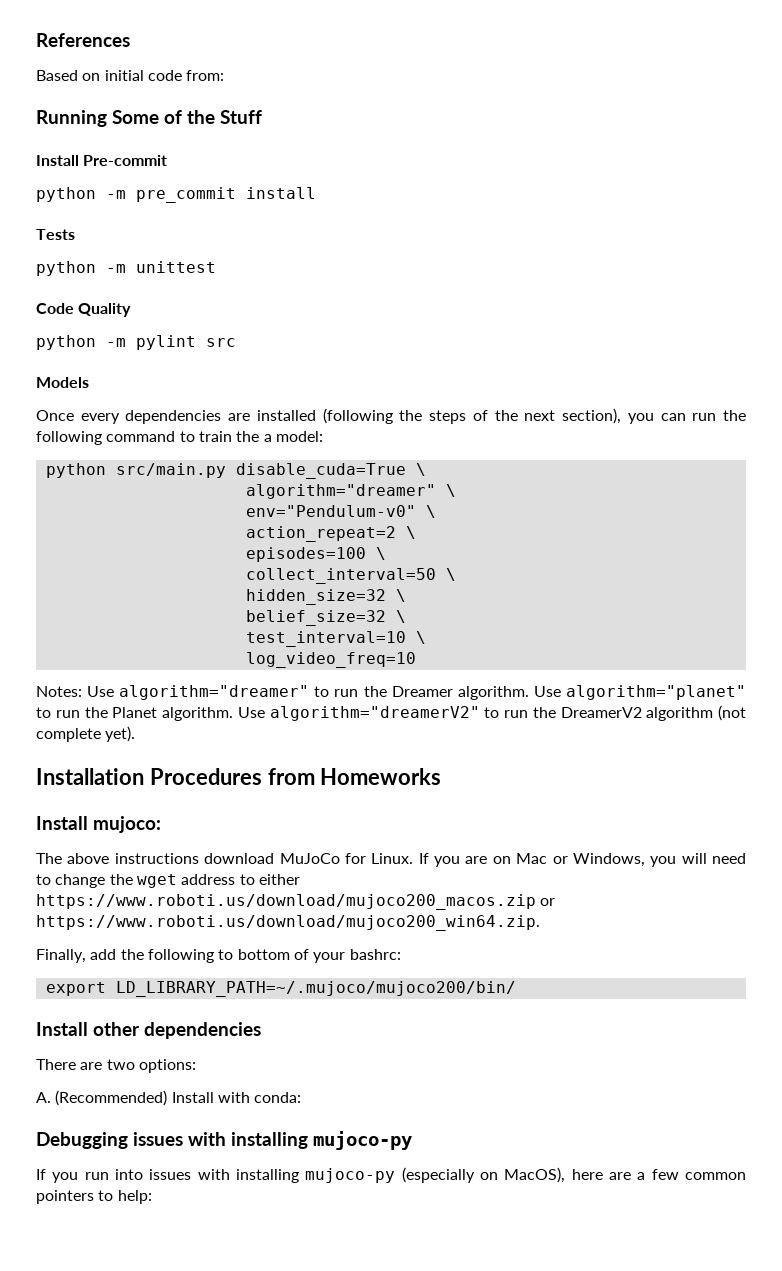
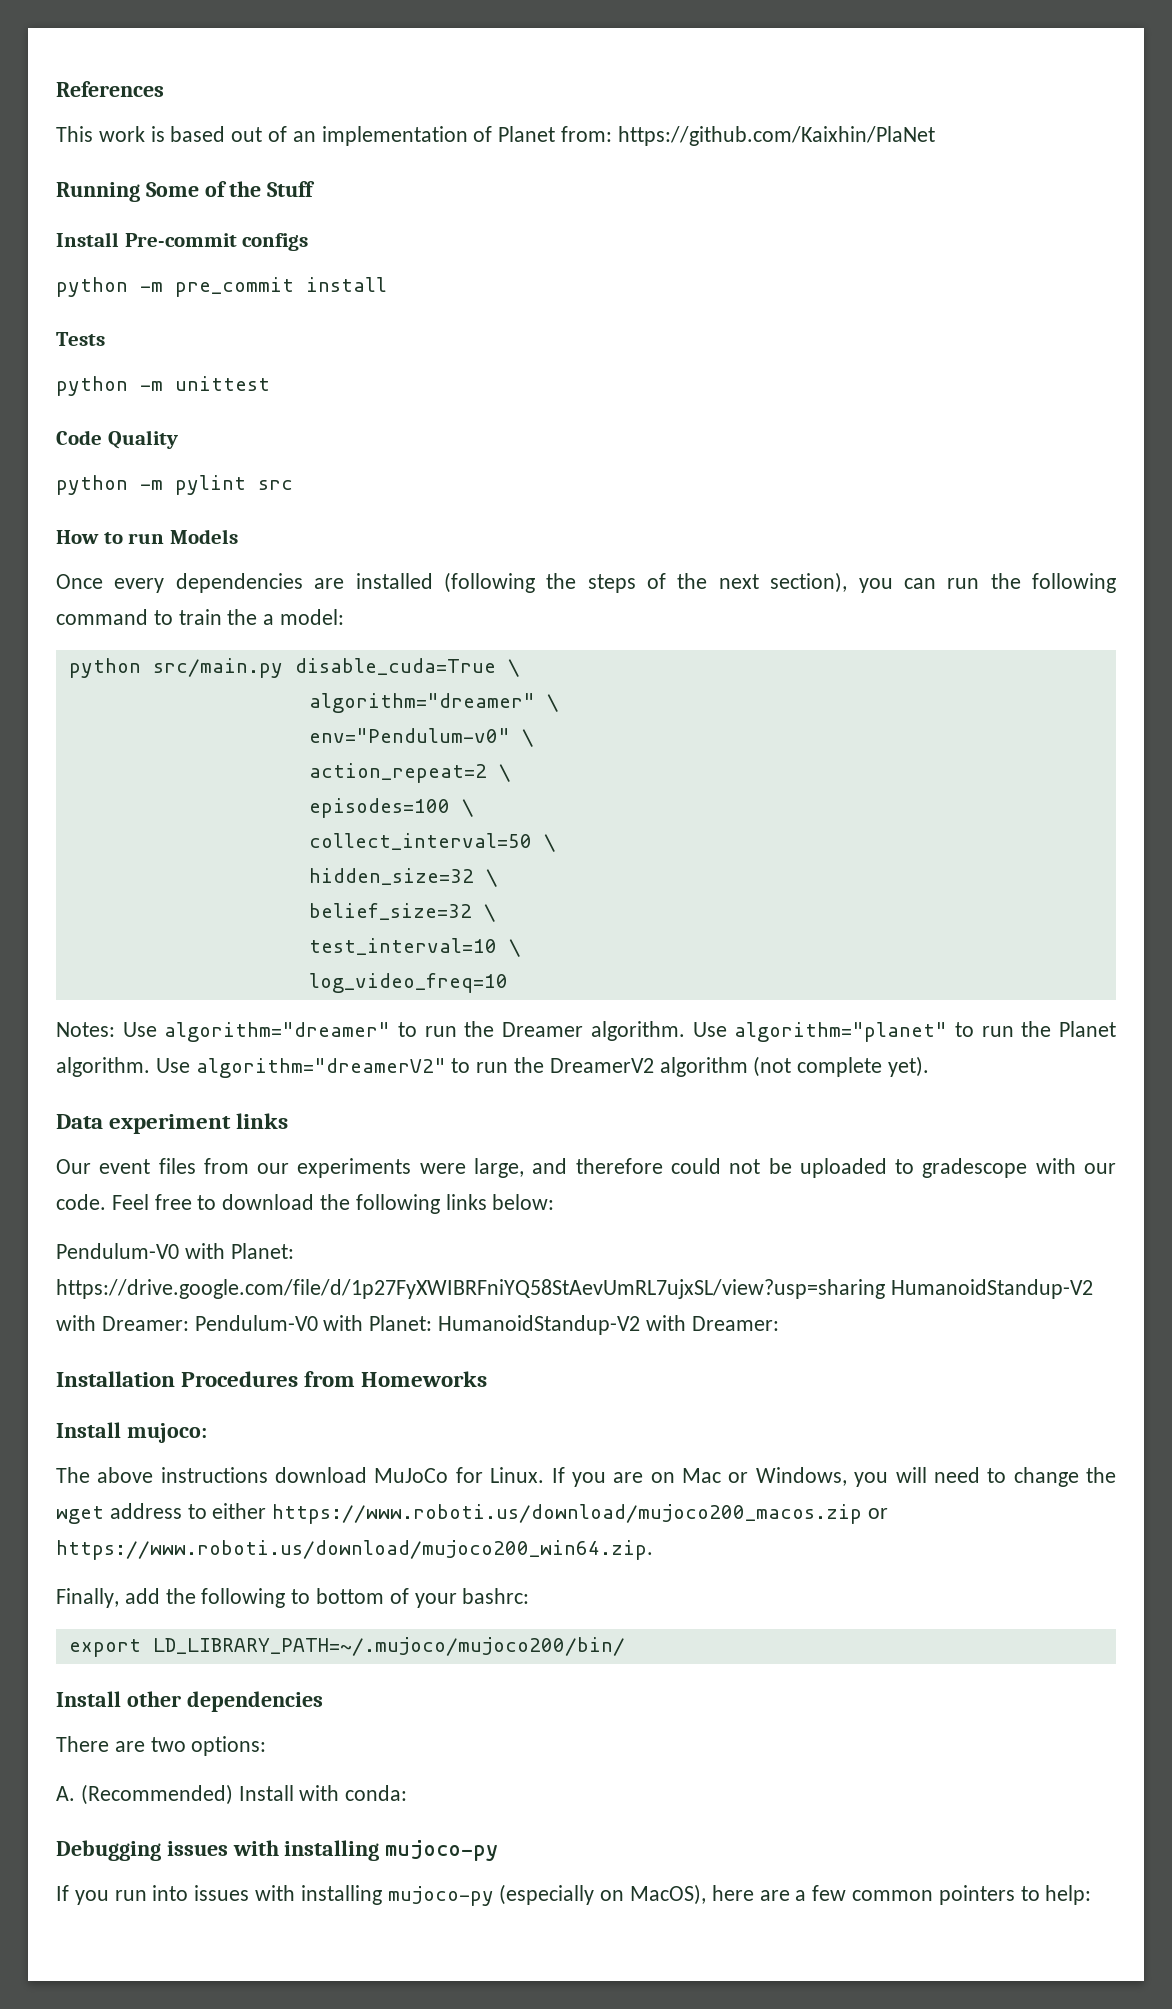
- Based on initial code from:
+ This work is based out of an implementation of Planet from: https://github.com/Kaixhin/PlaNet
- Install Pre-commit
+ Install Pre-commit configs
- Models
+ How to run Models
+ Data experiment links
+ Our event files from our experiments were large, and therefore could not be uploaded to gradescope with our code. Feel free to download the following links below:
+ Pendulum-V0 with Planet: https://drive.google.com/file/d/1p27FyXWIBRFniYQ58StAevUmRL7ujxSL/view?usp=sharing HumanoidStandup-V2 with Dreamer: Pendulum-V0 with Planet: HumanoidStandup-V2 with Dreamer:

